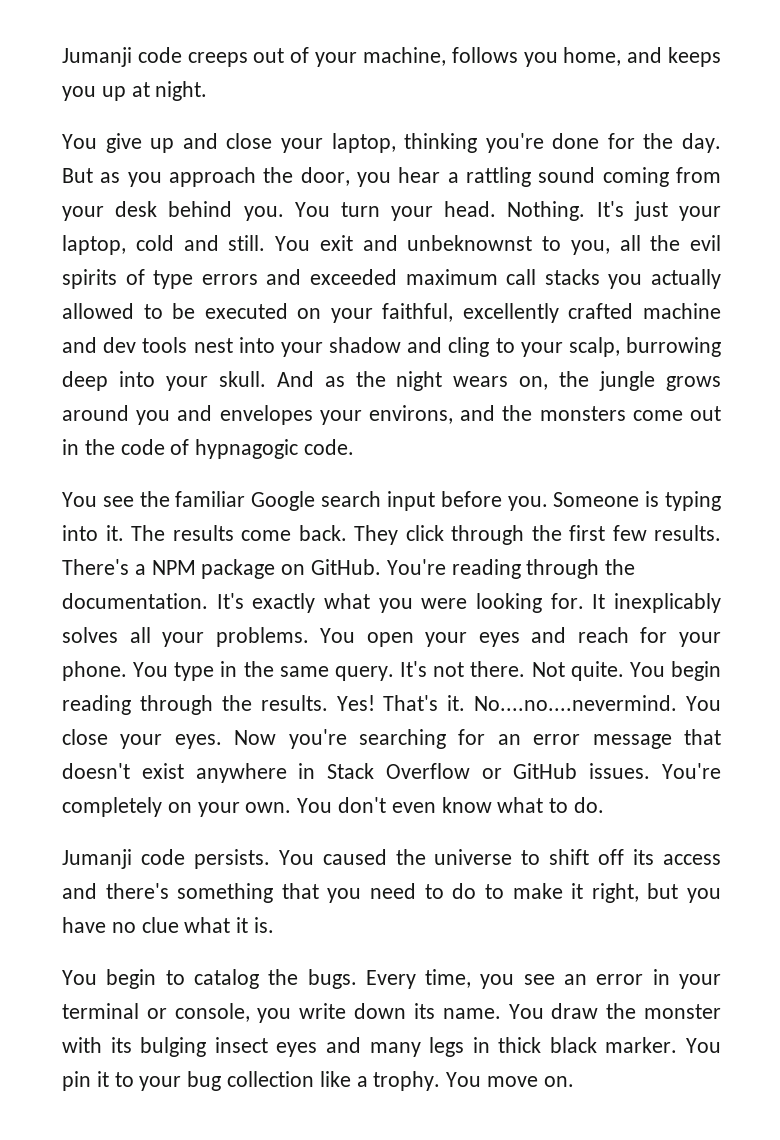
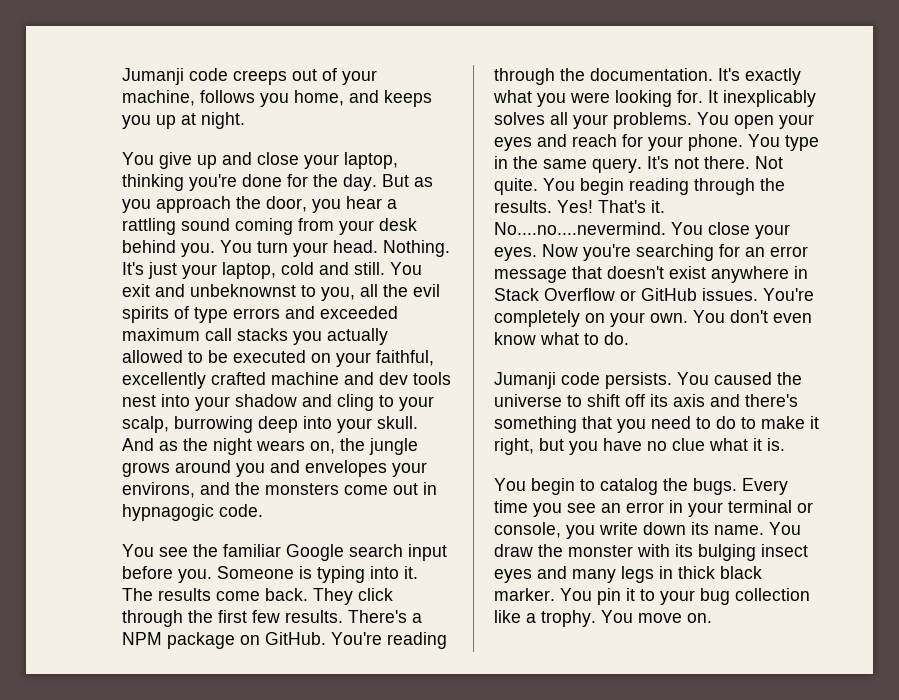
- And as the night wears on, the jungle grows around you and envelopes your environs, and the monsters come out in the code of hypnagogic code.
+ And as the night wears on, the jungle grows around you and envelopes your environs, and the monsters come out in hypnagogic code.
- You caused the universe to shift off its access and there's something that you need to do to make it right, but you have no clue what it is.
+ You caused the universe to shift off its axis and there's something that you need to do to make it right, but you have no clue what it is.
- Every time, you see an error in your terminal or console, you write down its name.
+ Every time you see an error in your terminal or console, you write down its name.

